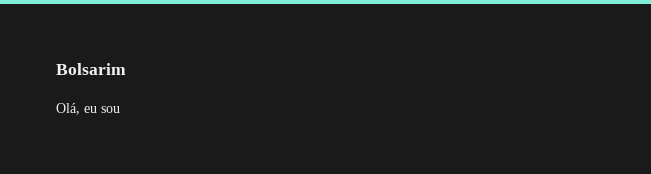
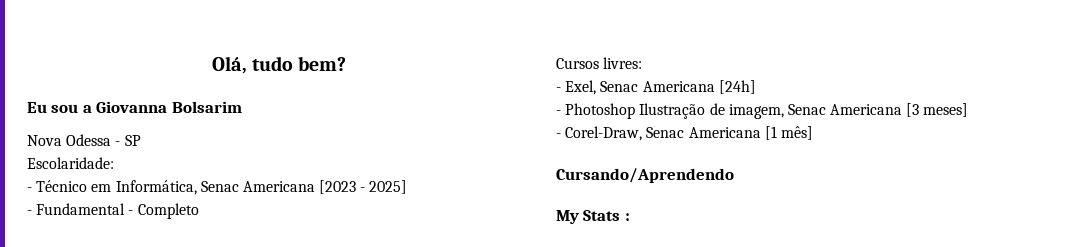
- Bolsarim
- Olá, eu sou
+ Olá, tudo bem?
+ Eu sou a Giovanna Bolsarim
+ Nova Odessa - SP
+ Escolaridade:
+ - Técnico em Informática, Senac Americana [2023 - 2025]
+ - Fundamental - Completo
+ Cursos livres:
+ - Exel, Senac Americana [24h]
+ - Photoshop Ilustração de imagem, Senac Americana [3 meses]
+ - Corel-Draw, Senac Americana [1 mês]
+ Cursando/Aprendendo
+ My Stats :

